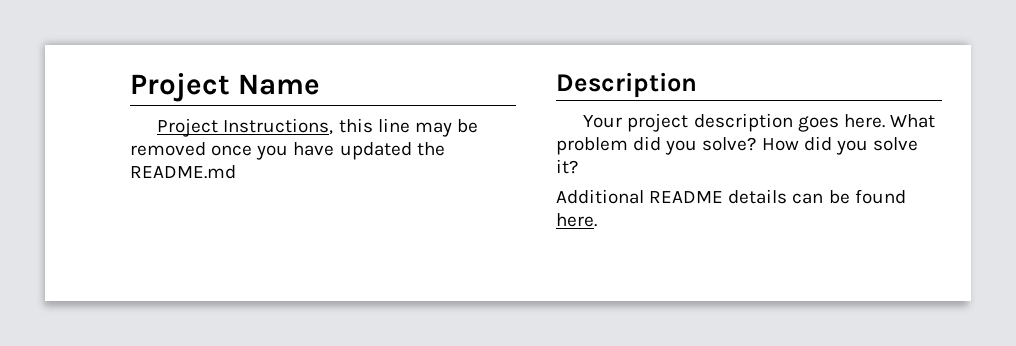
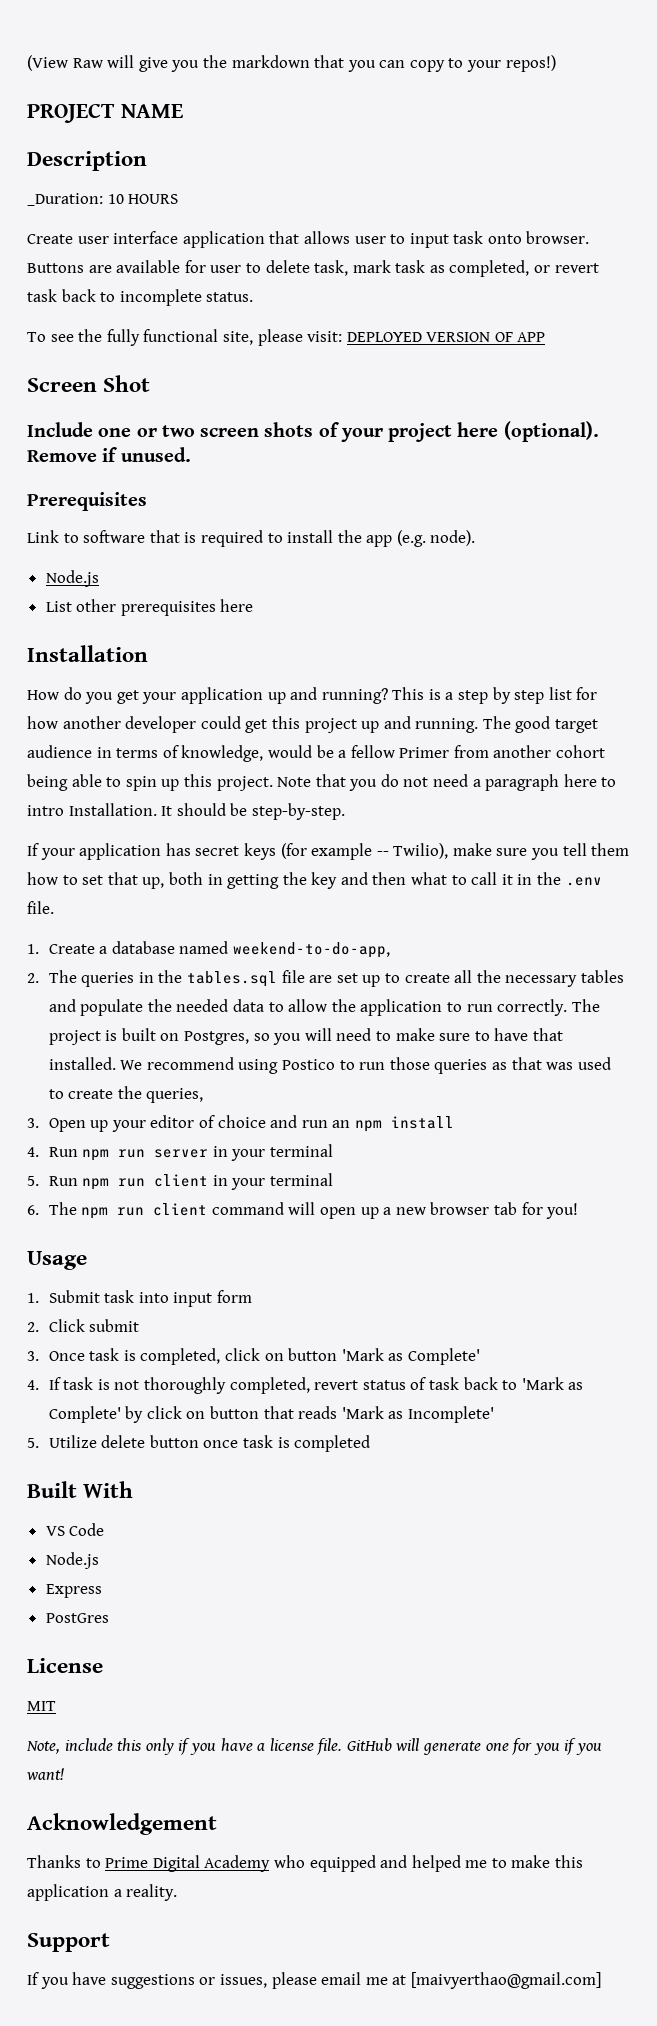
- Project Name
- Project Instructions, this line may be removed once you have updated the README.md
+ (View Raw will give you the markdown that you can copy to your repos!)
+ PROJECT NAME
  Description
- Your project description goes here. What problem did you solve? How did you solve it?
- Additional README details can be found here.
+ _Duration: 10 HOURS
+ Create user interface application that allows user to input task onto browser. Buttons are available for user to delete task, mark task as completed, or revert task back to incomplete status.
+ To see the fully functional site, please visit: DEPLOYED VERSION OF APP
+ Screen Shot
+ Include one or two screen shots of your project here (optional). Remove if unused.
+ Prerequisites
+ Link to software that is required to install the app (e.g. node).
+ Node.js
+ List other prerequisites here
+ Installation
+ How do you get your application up and running? This is a step by step list for how another developer could get this project up and running. The good target audience in terms of knowledge, would be a fellow Primer from another cohort being able to spin up this project. Note that you do not need a paragraph here to intro Installation. It should be step-by-step.
+ If your application has secret keys (for example -- Twilio), make sure you tell them how to set that up, both in getting the key and then what to call it in the .env file.
+ 1. Create a database named weekend-to-do-app,
+ 2. The queries in the tables.sql file are set up to create all the necessary tables and populate the needed data to allow the application to run correctly. The project is built on Postgres, so you will need to make sure to have that installed. We recommend using Postico to run those queries as that was used to create the queries,
+ 3. Open up your editor of choice and run an npm install
+ 4. Run npm run server in your terminal
+ 5. Run npm run client in your terminal
+ 6. The npm run client command will open up a new browser tab for you!
+ Usage
+ 1. Submit task into input form
+ 2. Click submit
+ 3. Once task is completed, click on button 'Mark as Complete'
+ 4. If task is not thoroughly completed, revert status of task back to 'Mark as Complete' by click on button that reads 'Mark as Incomplete'
+ 5. Utilize delete button once task is completed
+ Built With
+ VS Code
+ Node.js
+ Express
+ PostGres
+ License
+ MIT
+ Note, include this only if you have a license file. GitHub will generate one for you if you want!
+ Acknowledgement
+ Thanks to Prime Digital Academy who equipped and helped me to make this application a reality.
+ Support
+ If you have suggestions or issues, please email me at [maivyerthao@gmail.com]

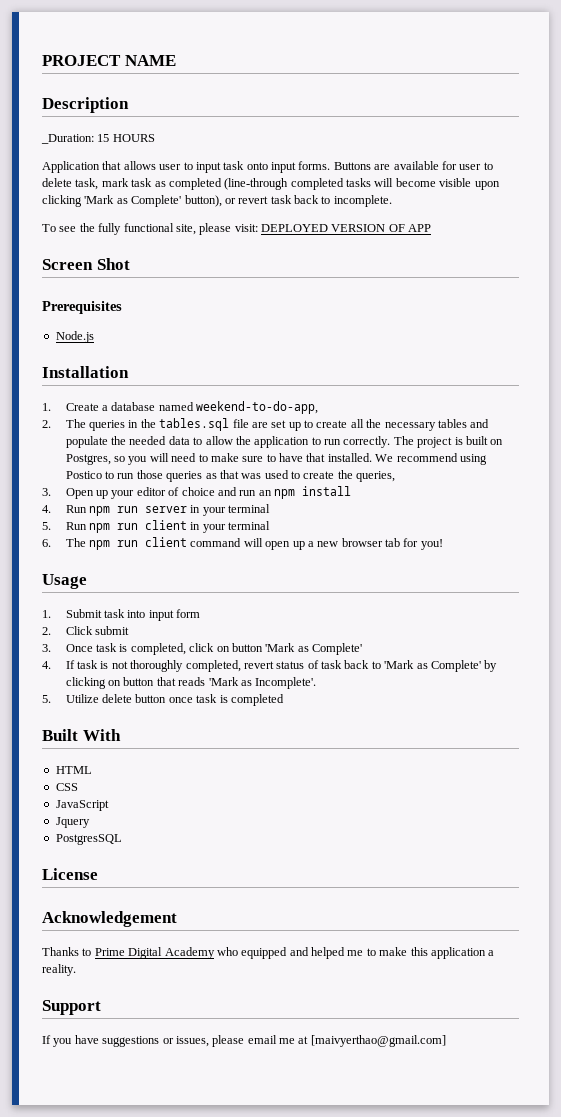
- (View Raw will give you the markdown that you can copy to your repos!)
- _Duration: 10 HOURS
+ _Duration: 15 HOURS
- Create user interface application that allows user to input task onto browser.
+ Application that allows user to input task onto input forms.
- Buttons are available for user to delete task, mark task as completed, or revert task back to incomplete status.
+ Buttons are available for user to delete task, mark task as completed (line-through completed tasks will become visible upon clicking 'Mark as Complete' button), or revert task back to incomplete.
- Include one or two screen shots of your project here (optional). Remove if unused.
  Prerequisites
- Link to software that is required to install the app (e.g. node).
  Node.js
- List other prerequisites here
  Installation
- How do you get your application up and running? This is a step by step list for how another developer could get this project up and running. The good target audience in terms of knowledge, would be a fellow Primer from another cohort being able to spin up this project. Note that you do not need a paragraph here to intro Installation. It should be step-by-step.
- If your application has secret keys (for example -- Twilio), make sure you tell them how to set that up, both in getting the key and then what to call it in the .env file.
- 4. If task is not thoroughly completed, revert status of task back to 'Mark as Complete' by click on button that reads 'Mark as Incomplete'
+ 4. If task is not thoroughly completed, revert status of task back to 'Mark as Complete' by clicking on button that reads 'Mark as Incomplete'.
- VS Code
- Node.js
- Express
- PostGres
+ HTML
+ CSS
+ JavaScript
+ Jquery
+ PostgresSQL
  License
- MIT
- Note, include this only if you have a license file. GitHub will generate one for you if you want!

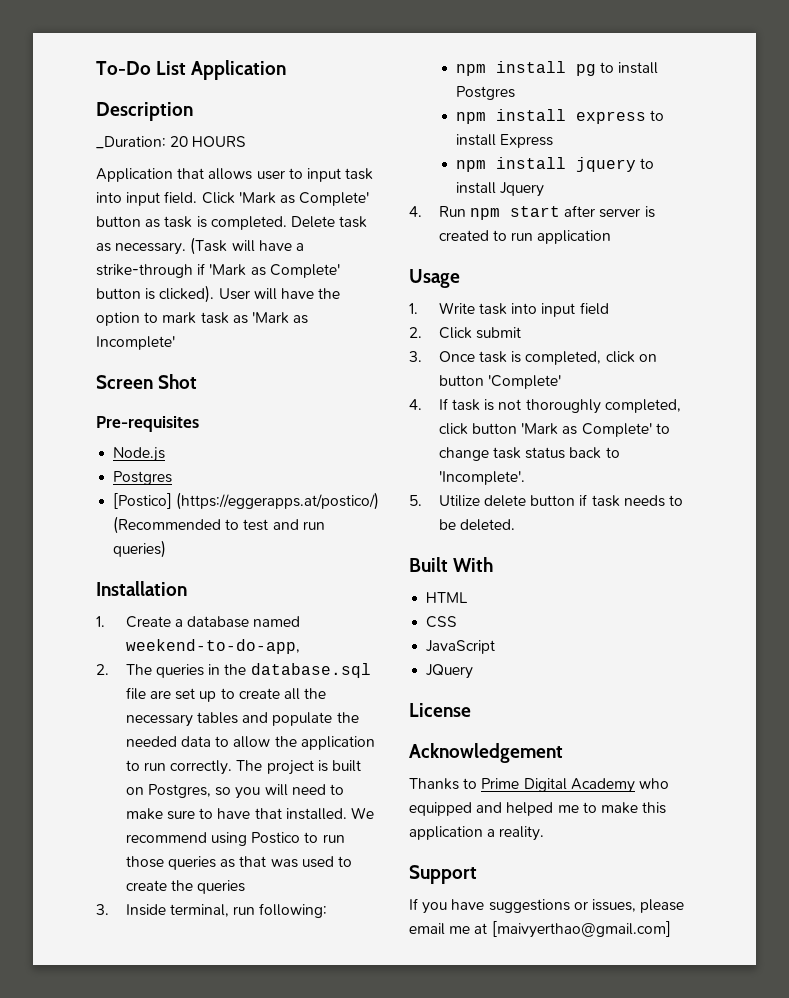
- PROJECT NAME
+ To-Do List Application
- _Duration: 15 HOURS
+ _Duration: 20 HOURS
- Application that allows user to input task onto input forms. Buttons are available for user to delete task, mark task as completed (line-through completed tasks will become visible upon clicking 'Mark as Complete' button), or revert task back to incomplete.
- To see the fully functional site, please visit: DEPLOYED VERSION OF APP
+ Application that allows user to input task into input field. Click 'Mark as Complete' button as task is completed. Delete task as necessary. (Task will have a strike-through if 'Mark as Complete' button is clicked). User will have the option to mark task as 'Mark as Incomplete'
- Prerequisites
+ Pre-requisites
  Node.js
+ Postgres
+ [Postico] (https://eggerapps.at/postico/) (Recommended to test and run queries)
- 2. The queries in the tables.sql file are set up to create all the necessary tables and populate the needed data to allow the application to run correctly.
+ 2. The queries in the database.sql file are set up to create all the necessary tables and populate the needed data to allow the application to run correctly.
- We recommend using Postico to run those queries as that was used to create the queries,
- 3. Open up your editor of choice and run an npm install
- 4. Run npm run server in your terminal
- 5. Run npm run client in your terminal
- 6. The npm run client command will open up a new browser tab for you!
+ We recommend using Postico to run those queries as that was used to create the queries
+ 3. Inside terminal, run following:
+ npm install pg to install Postgres
+ npm install express to install Express
+ npm install jquery to install Jquery
+ 4. Run npm start after server is created to run application
- 1. Submit task into input form
+ 1. Write task into input field
- 3. Once task is completed, click on button 'Mark as Complete'
+ 3. Once task is completed, click on button 'Complete'
- 4. If task is not thoroughly completed, revert status of task back to 'Mark as Complete' by clicking on button that reads 'Mark as Incomplete'.
- 5. Utilize delete button once task is completed
+ 4. If task is not thoroughly completed, click button 'Mark as Complete' to change task status back to 'Incomplete'.
+ 5. Utilize delete button if task needs to be deleted.
- Jquery
- PostgresSQL
+ JQuery

